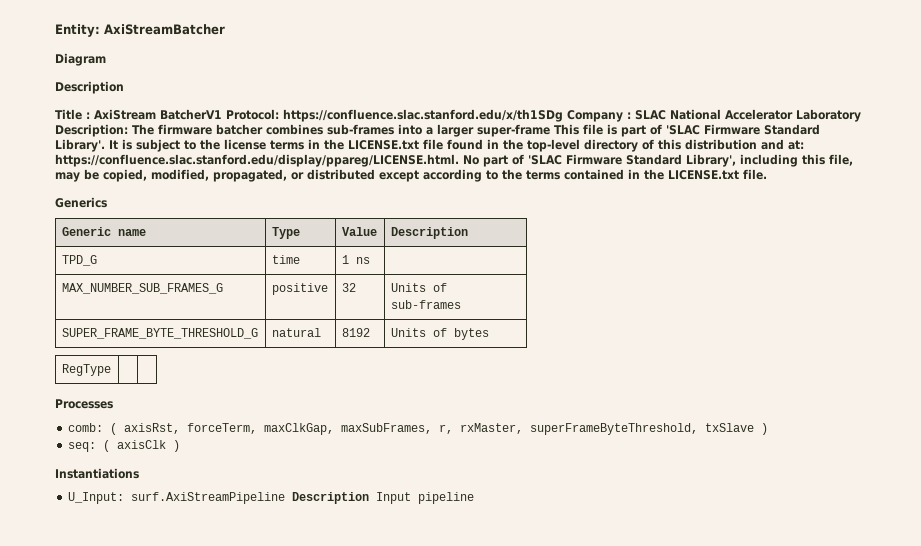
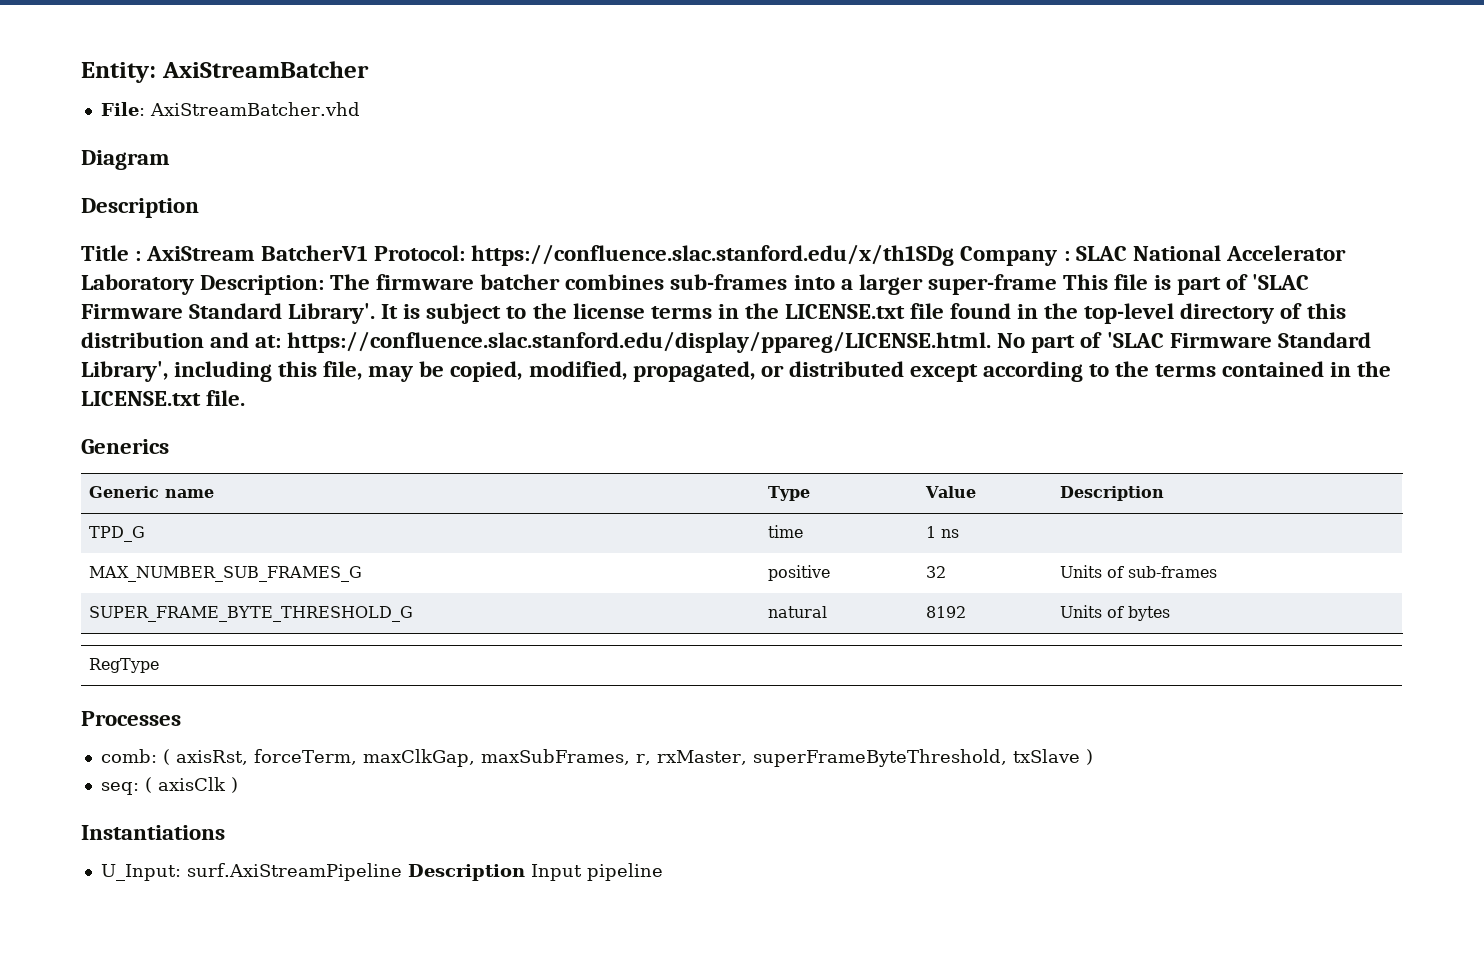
+ File: AxiStreamBatcher.vhd

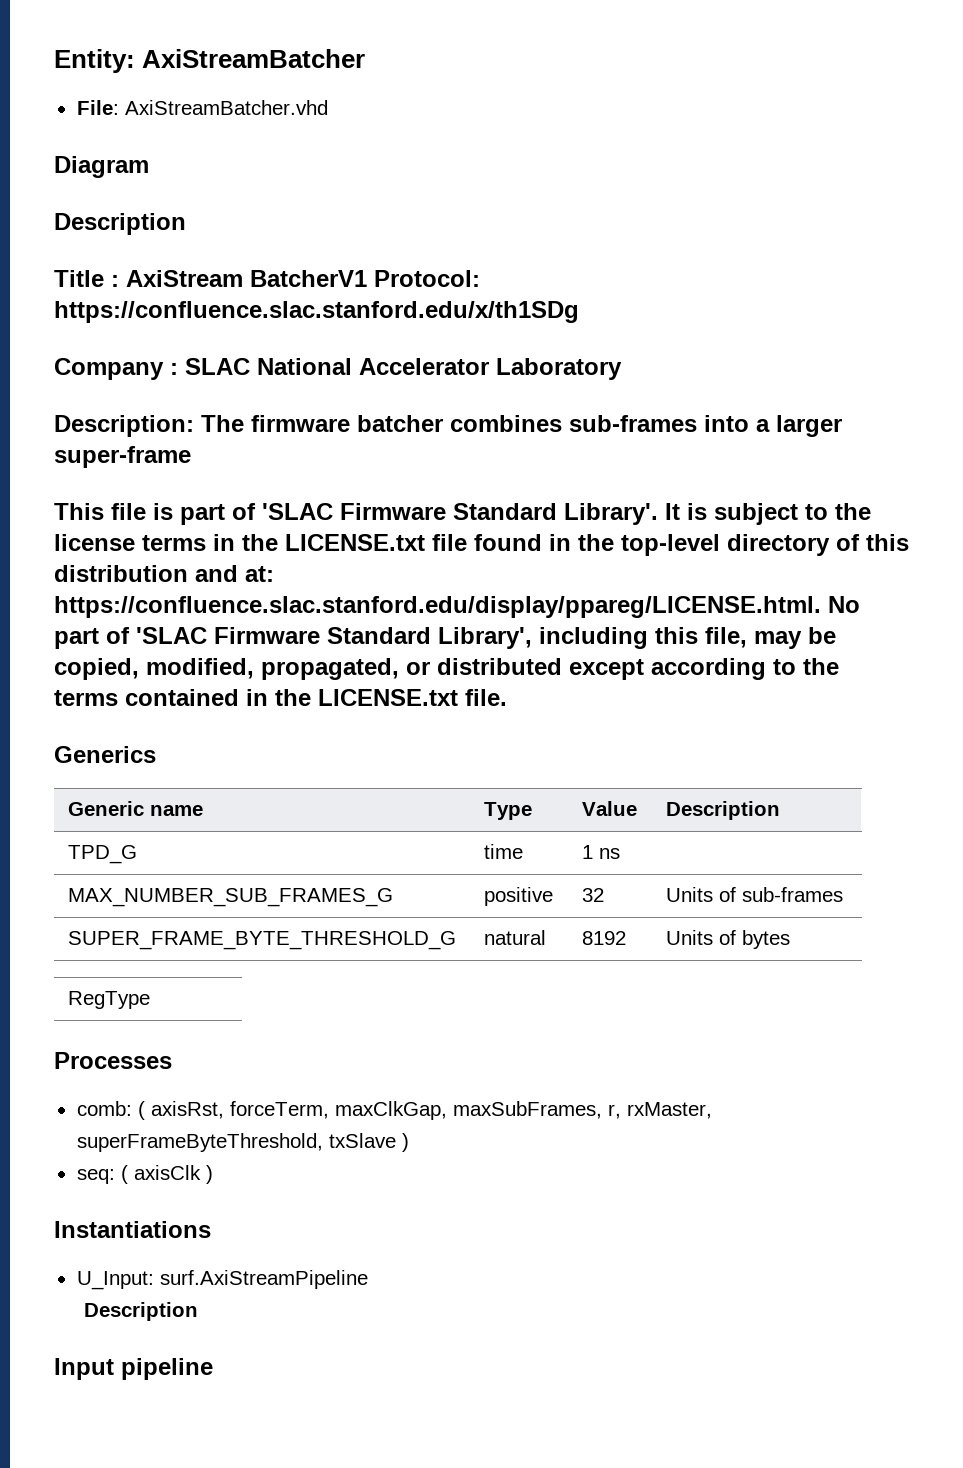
- Title : AxiStream BatcherV1 Protocol: https://confluence.slac.stanford.edu/x/th1SDg Company : SLAC National Accelerator Laboratory Description: The firmware batcher combines sub-frames into a larger super-frame This file is part of 'SLAC Firmware Standard Library'.
+ Title : AxiStream BatcherV1 Protocol: https://confluence.slac.stanford.edu/x/th1SDg
+ Company : SLAC National Accelerator Laboratory
+ Description: The firmware batcher combines sub-frames into a larger super-frame
+ This file is part of 'SLAC Firmware Standard Library'.
- U_Input: surf.AxiStreamPipeline Description Input pipeline
+ U_Input: surf.AxiStreamPipeline
+ Description
+ Input pipeline

